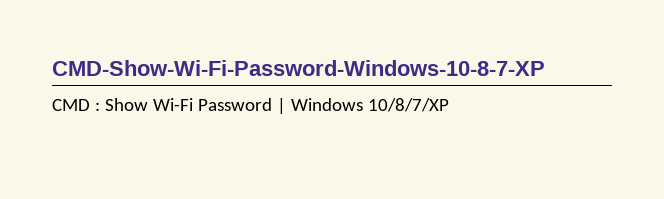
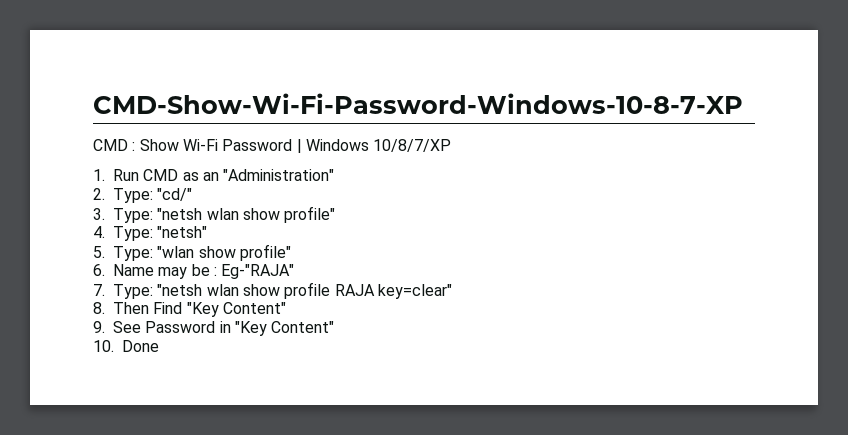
+ 1. Run CMD as an "Administration"
+ 2. Type: "cd/"
+ 3. Type: "netsh wlan show profile"
+ 4. Type: "netsh"
+ 5. Type: "wlan show profile"
+ 6. Name may be : Eg-"RAJA"
+ 7. Type: "netsh wlan show profile RAJA key=clear"
+ 8. Then Find "Key Content"
+ 9. See Password in "Key Content"
+ 10. Done

